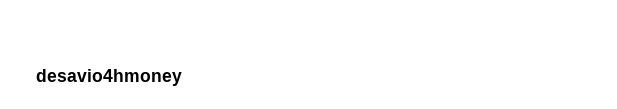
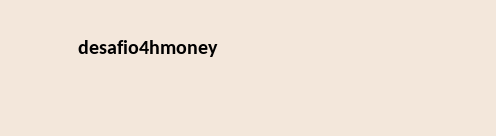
- desavio4hmoney
+ desafio4hmoney

